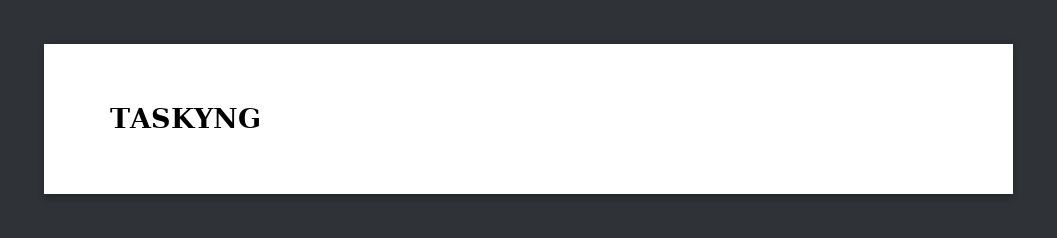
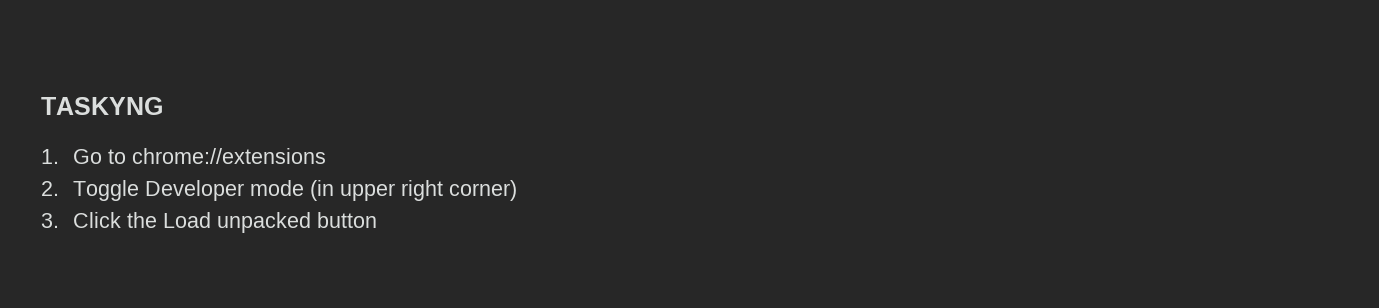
+ 1. Go to chrome://extensions
+ 2. Toggle Developer mode (in upper right corner)
+ 3. Click the Load unpacked button

